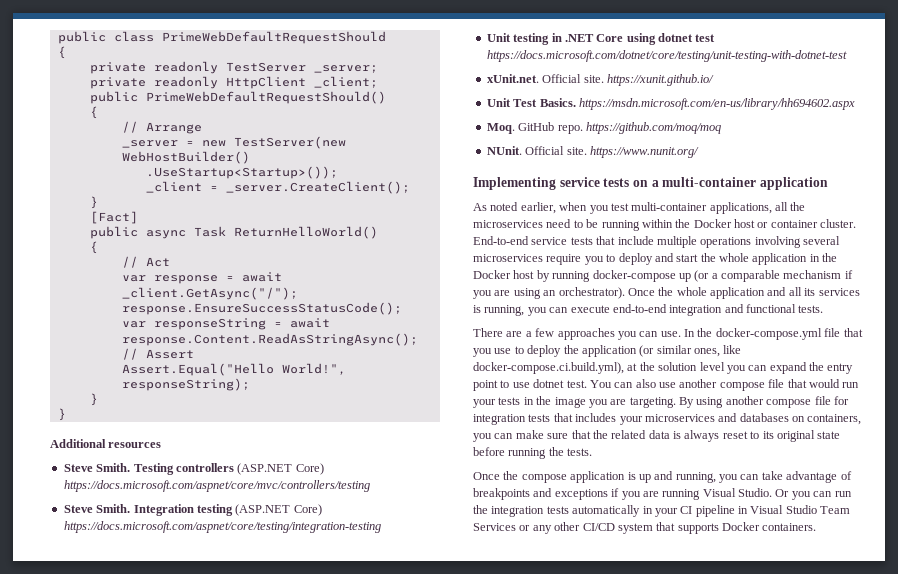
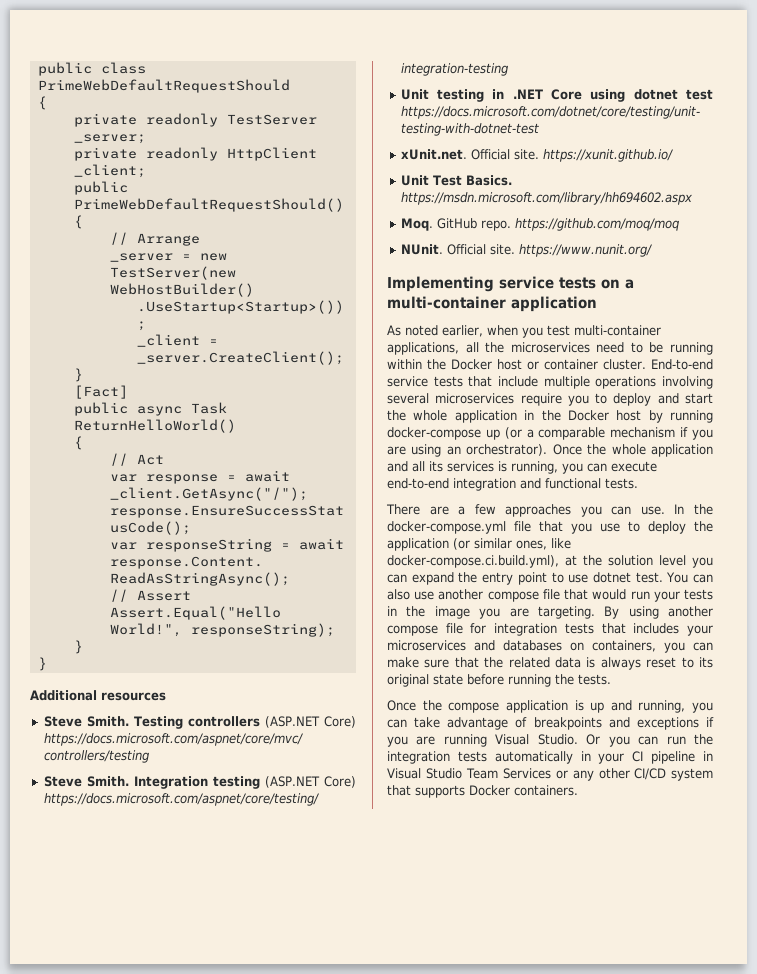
- Unit Test Basics. https://msdn.microsoft.com/en-us/library/hh694602.aspx
+ Unit Test Basics. https://msdn.microsoft.com/library/hh694602.aspx

